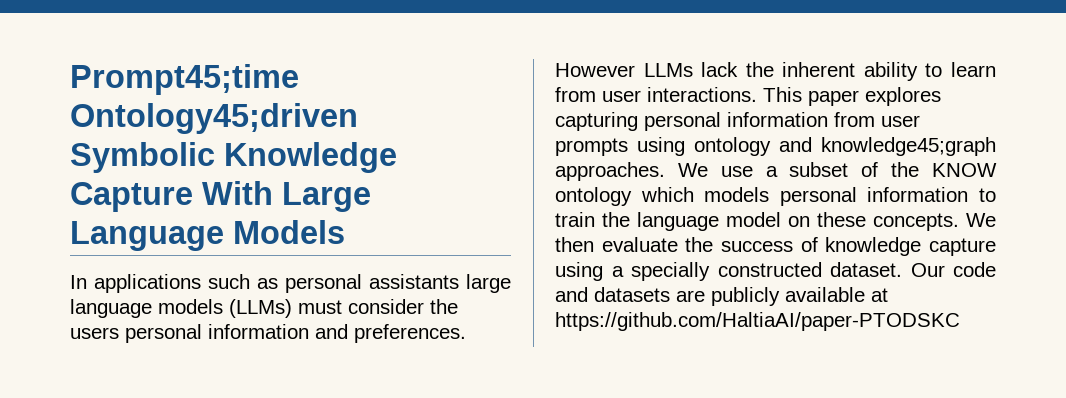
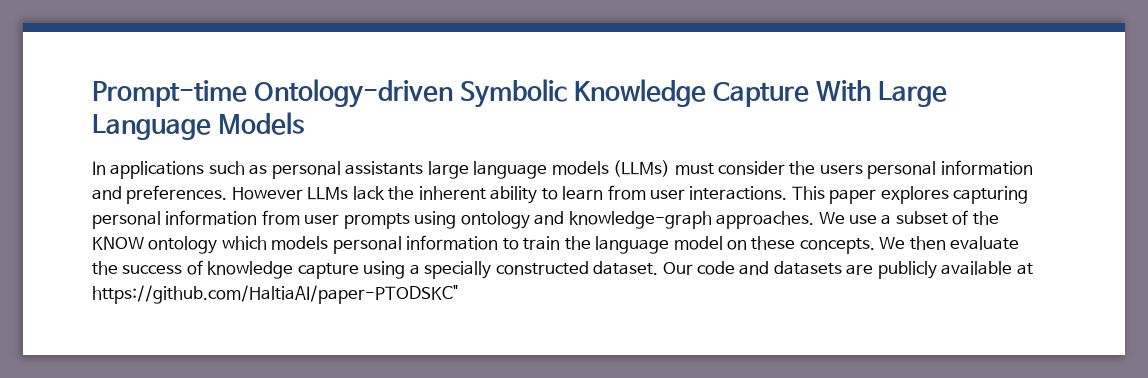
- Prompt45;time Ontology45;driven Symbolic Knowledge Capture With Large Language Models
+ Prompt-time Ontology-driven Symbolic Knowledge Capture With Large Language Models
- This paper explores capturing personal information from user prompts using ontology and knowledge45;graph approaches.
+ This paper explores capturing personal information from user prompts using ontology and knowledge-graph approaches.
- Our code and datasets are publicly available at https://github.com/HaltiaAI/paper-PTODSKC
+ Our code and datasets are publicly available at https://github.com/HaltiaAI/paper-PTODSKC"

